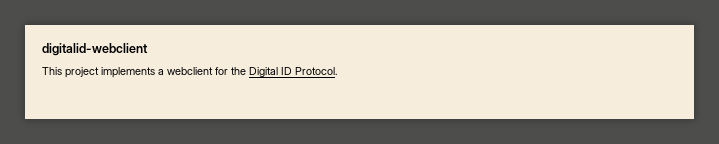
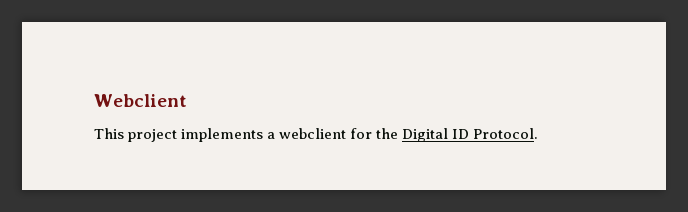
- digitalid-webclient
+ Webclient

